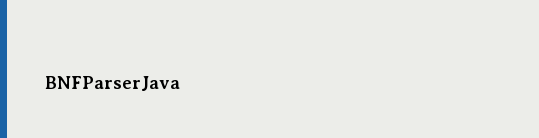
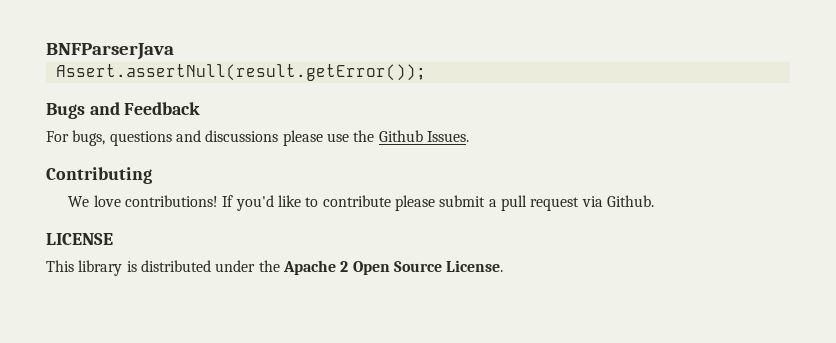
+ Assert.assertNull(result.getError());
+ Bugs and Feedback
+ For bugs, questions and discussions please use the Github Issues.
+ Contributing
+ We love contributions! If you'd like to contribute please submit a pull request via Github.
+ LICENSE
+ This library is distributed under the Apache 2 Open Source License.

